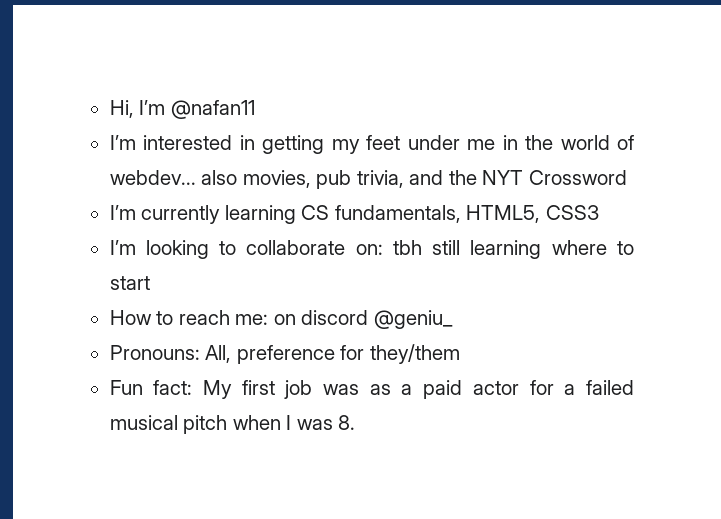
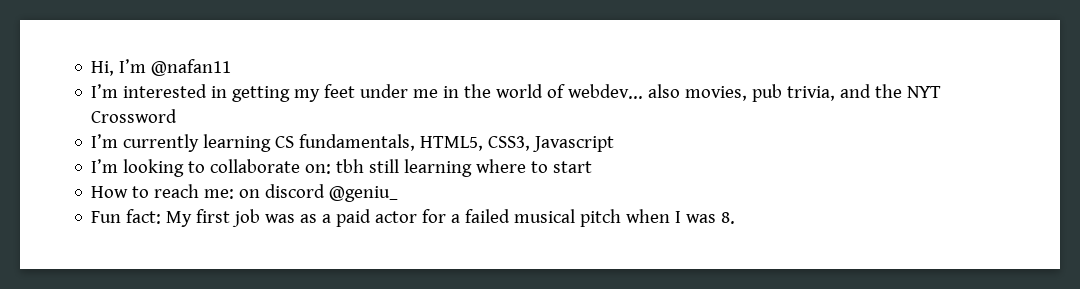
- I’m currently learning CS fundamentals, HTML5, CSS3
+ I’m currently learning CS fundamentals, HTML5, CSS3, Javascript
- Pronouns: All, preference for they/them

